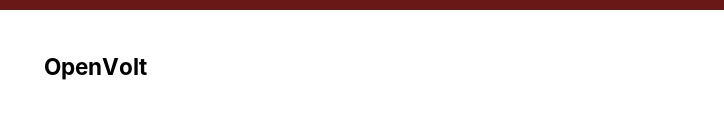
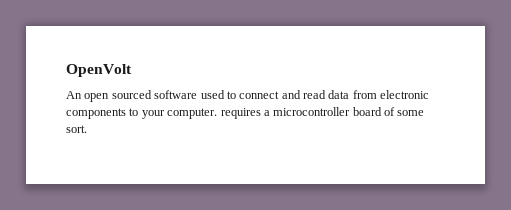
+ An open sourced software used to connect and read data from electronic components to your computer. requires a microcontroller board of some sort.

